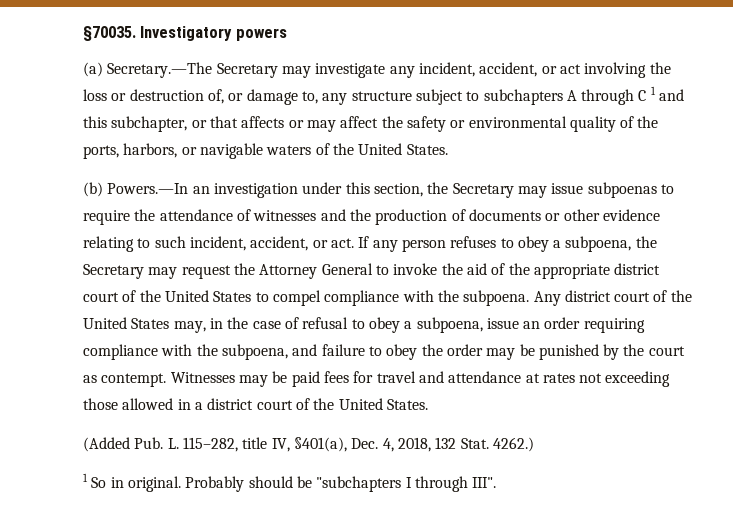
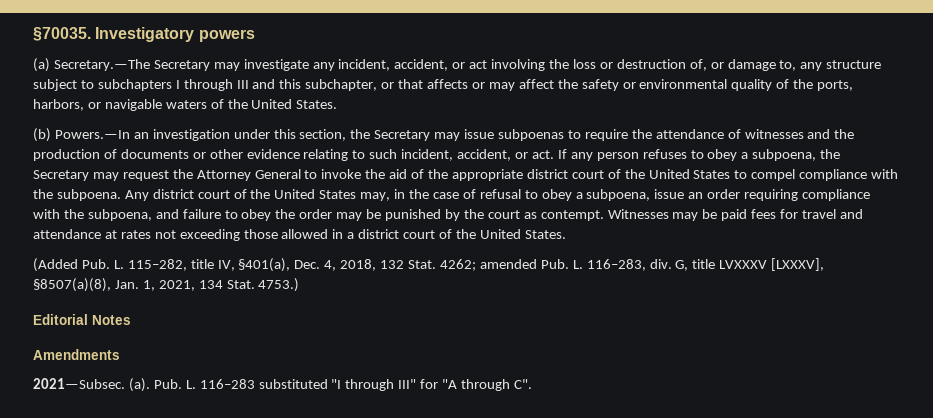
- (a) Secretary.—The Secretary may investigate any incident, accident, or act involving the loss or destruction of, or damage to, any structure subject to subchapters A through C 1 and this subchapter, or that affects or may affect the safety or environmental quality of the ports, harbors, or navigable waters of the United States.
+ (a) Secretary.—The Secretary may investigate any incident, accident, or act involving the loss or destruction of, or damage to, any structure subject to subchapters I through III and this subchapter, or that affects or may affect the safety or environmental quality of the ports, harbors, or navigable waters of the United States.
- 4262.)
- 1 So in original. Probably should be "subchapters I through III".
+ 4262; amended Pub. L. 116–283, div. G, title LVXXXV [LXXXV], §8507(a)(8), Jan. 1, 2021, 134 Stat. 4753.)
+ Editorial Notes
+ Amendments
+ 2021—Subsec. (a). Pub. L. 116–283 substituted "I through III" for "A through C".

